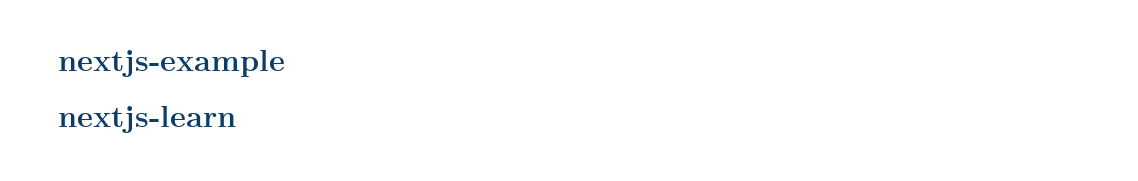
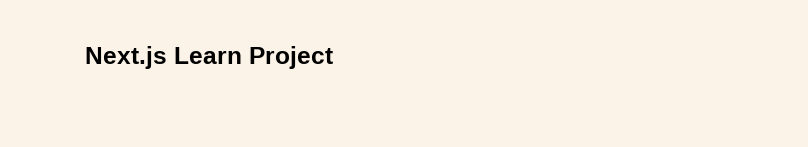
- nextjs-example
- nextjs-learn
+ Next.js Learn Project

